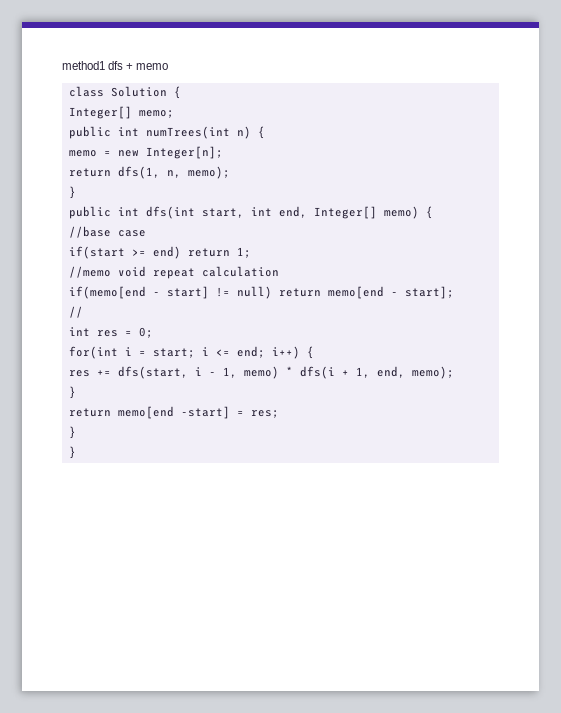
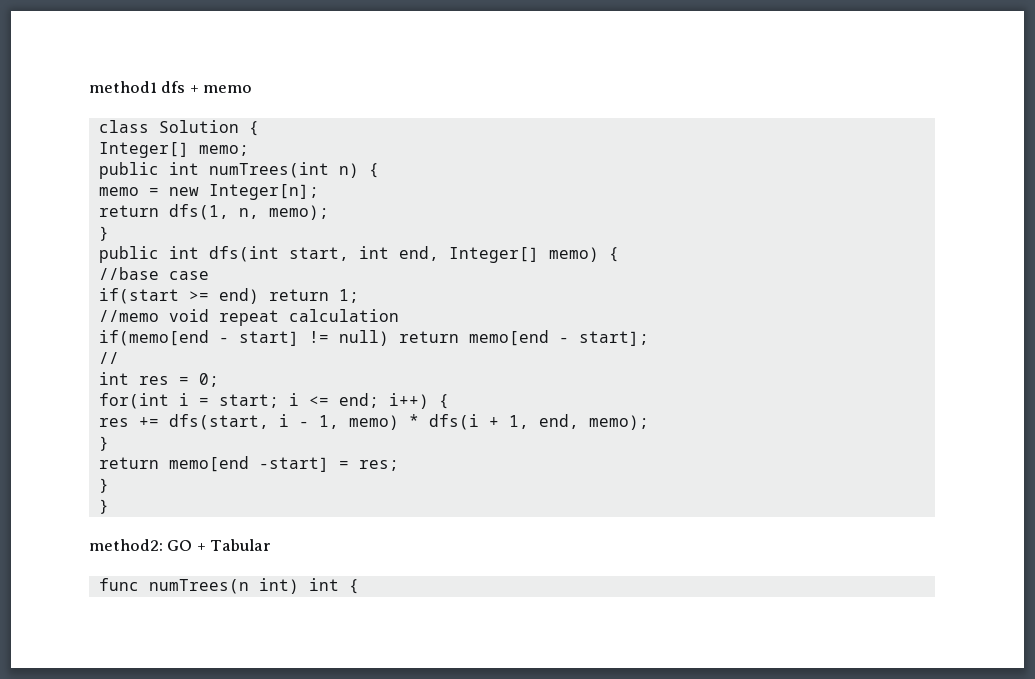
+ method2: GO + Tabular
+ func numTrees(n int) int {

